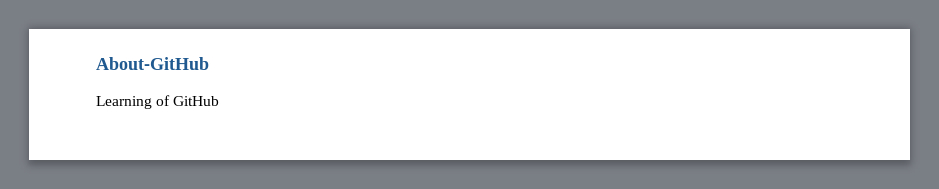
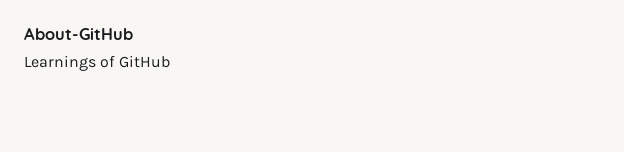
- Learning of GitHub
+ Learnings of GitHub

